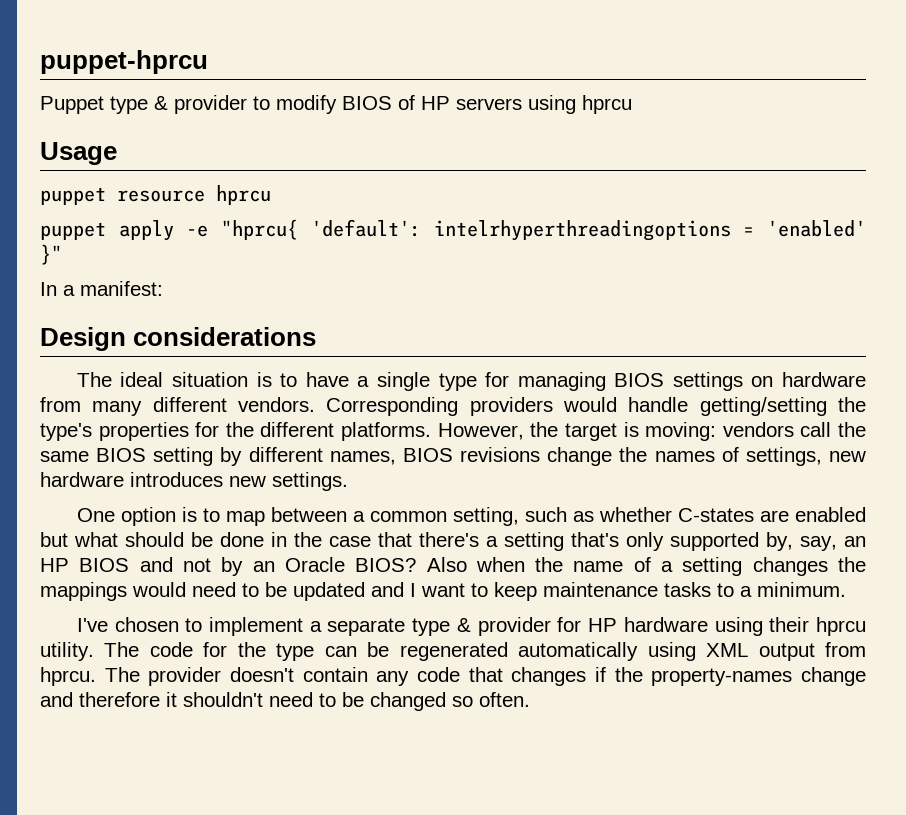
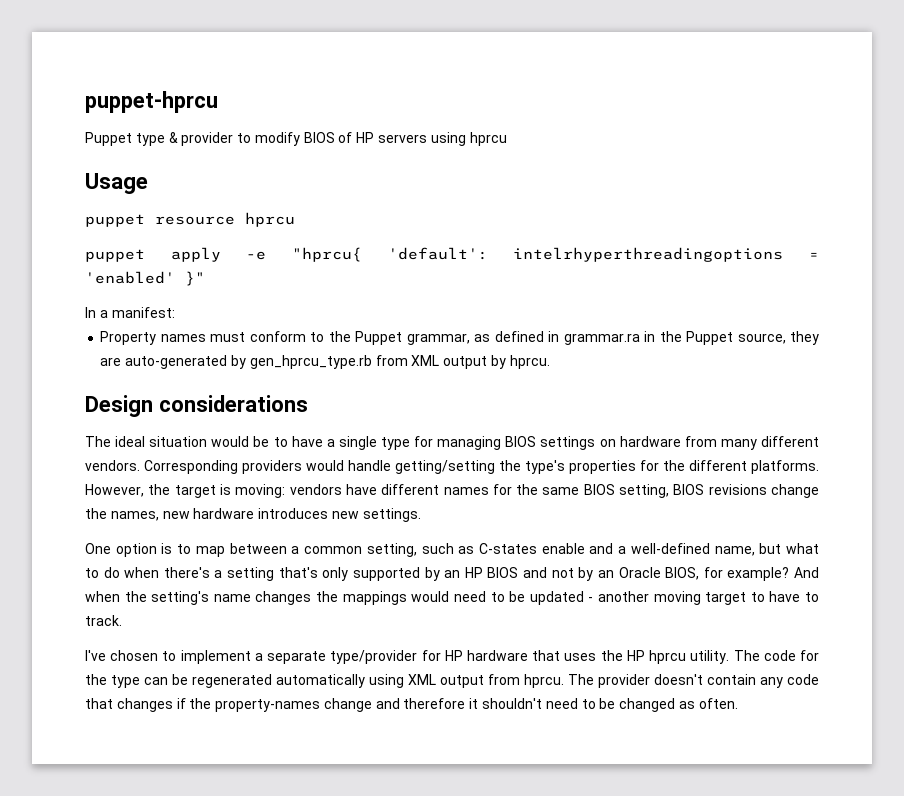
+ Property names must conform to the Puppet grammar, as defined in grammar.ra in the Puppet source, they are auto-generated by gen_hprcu_type.rb from XML output by hprcu.
- The ideal situation is to have a single type for managing BIOS settings on hardware from many different vendors.
+ The ideal situation would be to have a single type for managing BIOS settings on hardware from many different vendors.
- However, the target is moving: vendors call the same BIOS setting by different names, BIOS revisions change the names of settings, new hardware introduces new settings.
+ However, the target is moving: vendors have different names for the same BIOS setting, BIOS revisions change the names, new hardware introduces new settings.
- One option is to map between a common setting, such as whether C-states are enabled but what should be done in the case that there's a setting that's only supported by, say, an HP BIOS and not by an Oracle BIOS? Also when the name of a setting changes the mappings would need to be updated and I want to keep maintenance tasks to a minimum.
+ One option is to map between a common setting, such as C-states enable and a well-defined name, but what to do when there's a setting that's only supported by an HP BIOS and not by an Oracle BIOS, for example? And when the setting's name changes the mappings would need to be updated - another moving target to have to track.
- I've chosen to implement a separate type & provider for HP hardware using their hprcu utility.
+ I've chosen to implement a separate type/provider for HP hardware that uses the HP hprcu utility.
- The provider doesn't contain any code that changes if the property-names change and therefore it shouldn't need to be changed so often.
+ The provider doesn't contain any code that changes if the property-names change and therefore it shouldn't need to be changed as often.

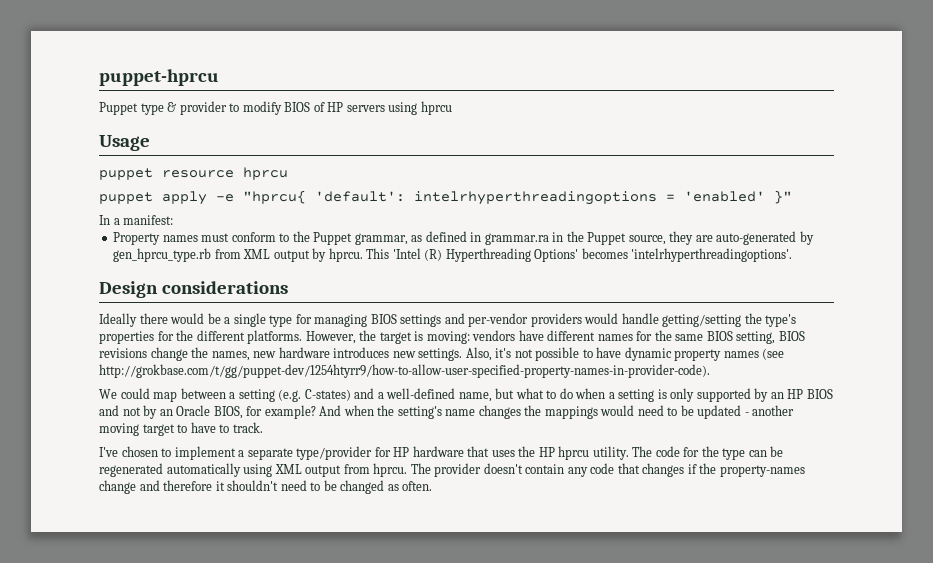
- Property names must conform to the Puppet grammar, as defined in grammar.ra in the Puppet source, they are auto-generated by gen_hprcu_type.rb from XML output by hprcu.
+ Property names must conform to the Puppet grammar, as defined in grammar.ra in the Puppet source, they are auto-generated by gen_hprcu_type.rb from XML output by hprcu. This 'Intel (R) Hyperthreading Options' becomes 'intelrhyperthreadingoptions'.
  Design considerations
- The ideal situation would be to have a single type for managing BIOS settings on hardware from many different vendors. Corresponding providers would handle getting/setting the type's properties for the different platforms.
+ Ideally there would be a single type for managing BIOS settings and per-vendor providers would handle getting/setting the type's properties for the different platforms.
- However, the target is moving: vendors have different names for the same BIOS setting, BIOS revisions change the names, new hardware introduces new settings.
- One option is to map between a common setting, such as C-states enable and a well-defined name, but what to do when there's a setting that's only supported by an HP BIOS and not by an Oracle BIOS, for example?
+ However, the target is moving: vendors have different names for the same BIOS setting, BIOS revisions change the names, new hardware introduces new settings. Also, it's not possible to have dynamic property names (see http://grokbase.com/t/gg/puppet-dev/1254htyrr9/how-to-allow-user-specified-property-names-in-provider-code).
+ We could map between a setting (e.g. C-states) and a well-defined name, but what to do when a setting is only supported by an HP BIOS and not by an Oracle BIOS, for example?

